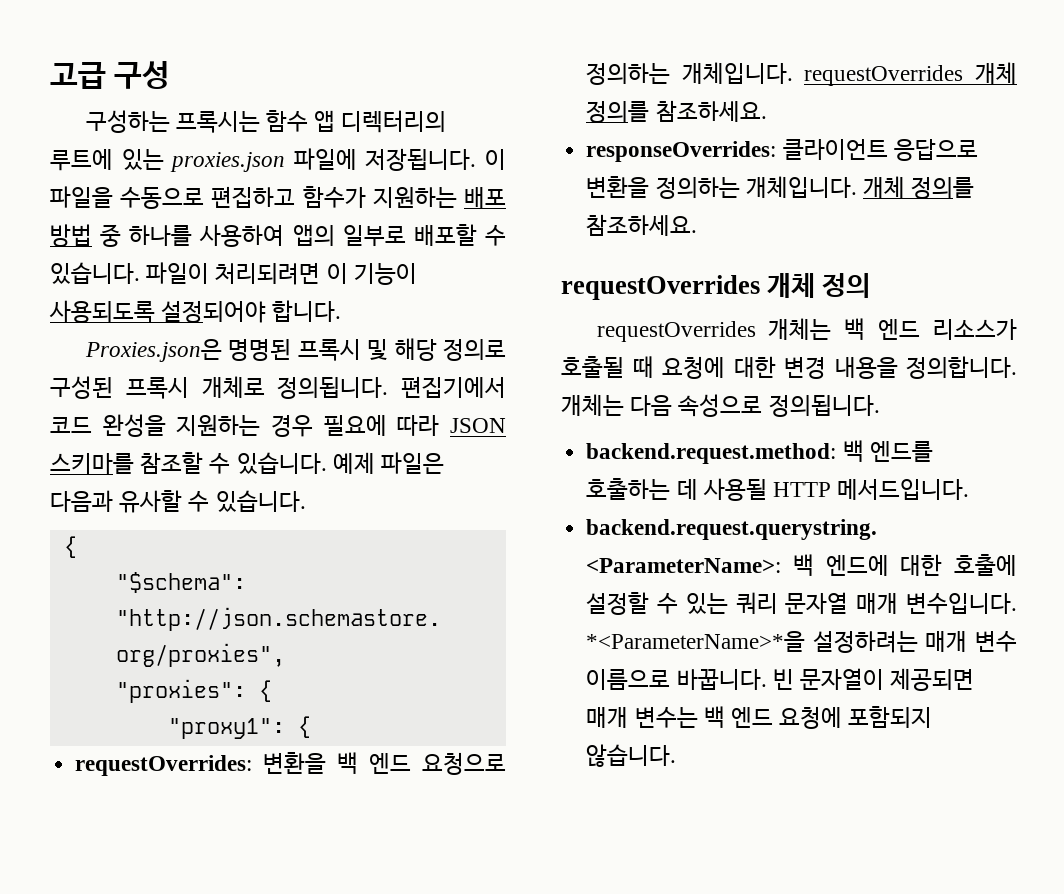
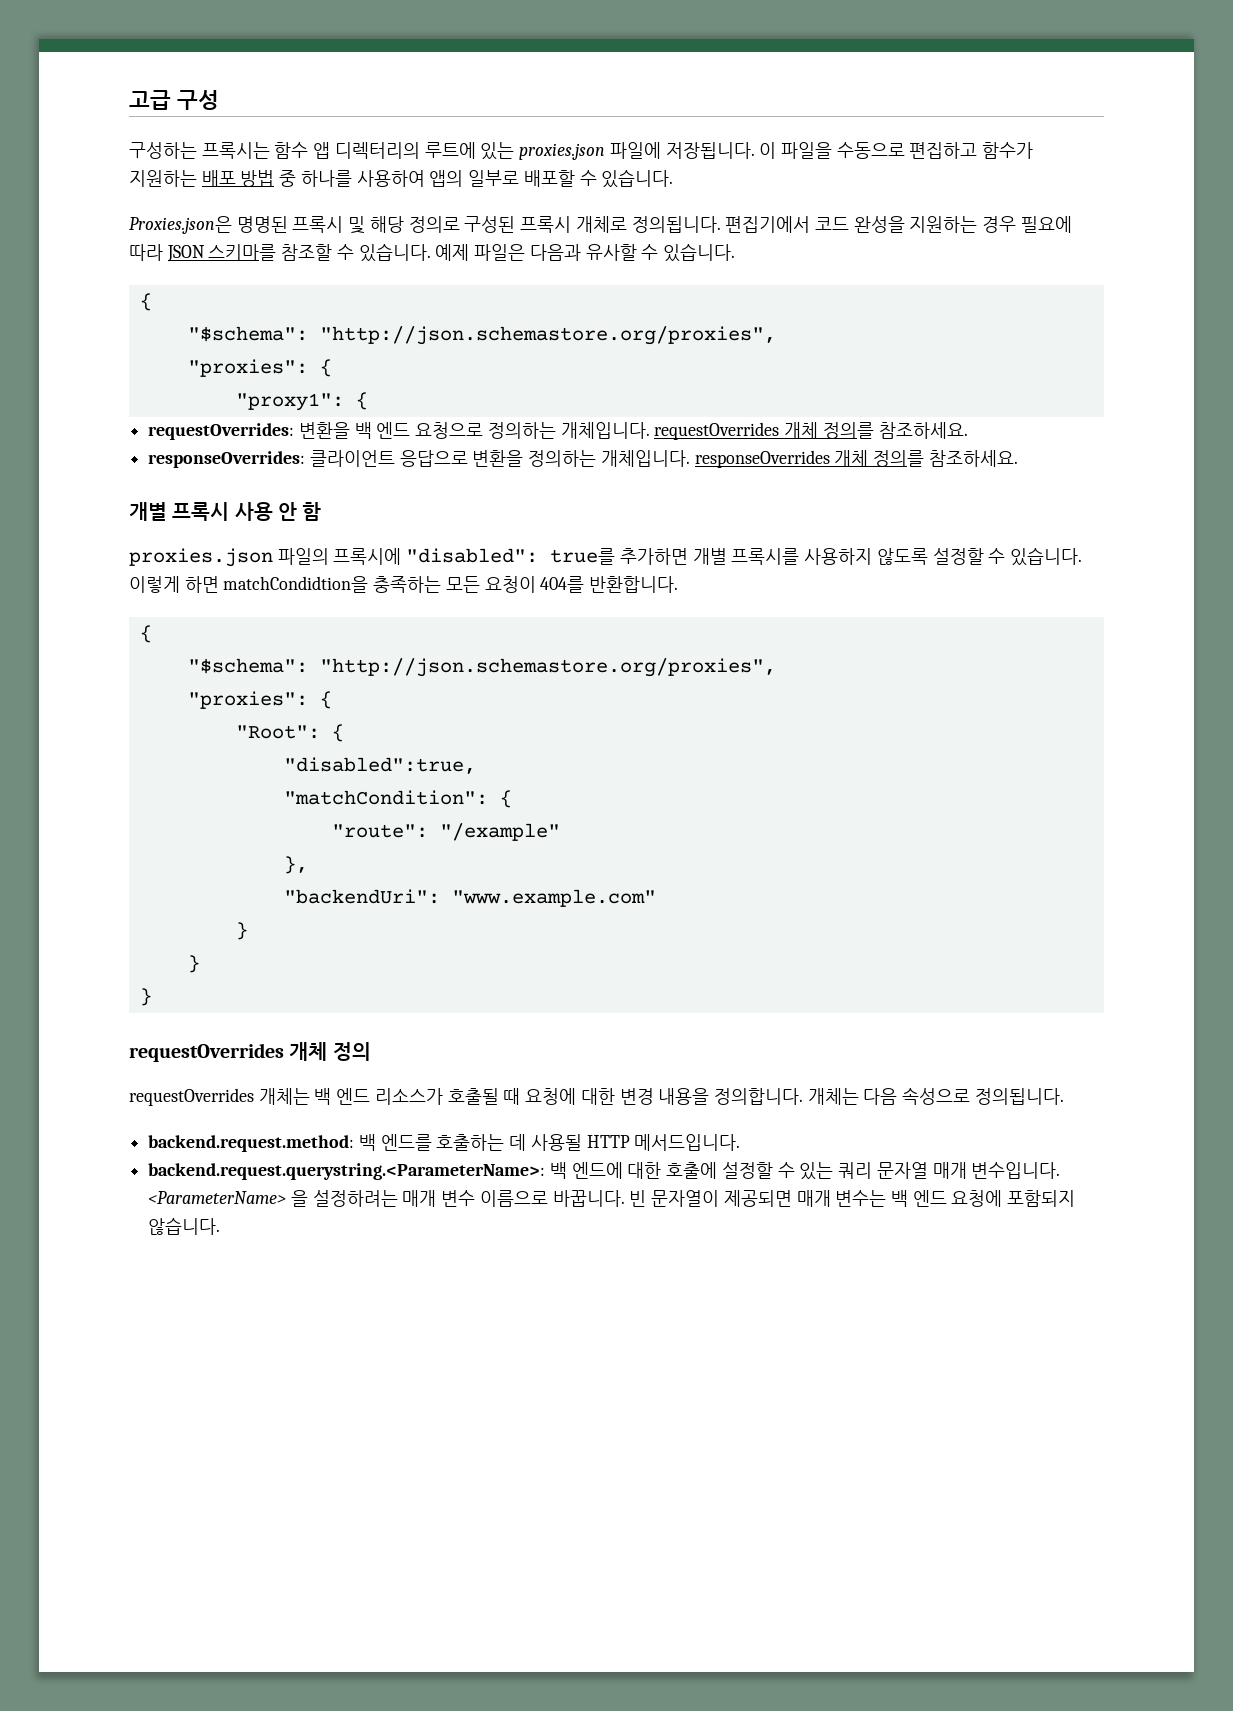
- 파일이 처리되려면 이 기능이 사용되도록 설정되어야 합니다.
- responseOverrides: 클라이언트 응답으로 변환을 정의하는 개체입니다. 개체 정의를 참조하세요.
+ responseOverrides: 클라이언트 응답으로 변환을 정의하는 개체입니다. responseOverrides 개체 정의를 참조하세요.
+ 개별 프록시 사용 안 함
+ proxies.json 파일의 프록시에 "disabled": true를 추가하면 개별 프록시를 사용하지 않도록 설정할 수 있습니다. 이렇게 하면 matchCondidtion을 충족하는 모든 요청이 404를 반환합니다.
+ {
+ "$schema": "http://json.schemastore.org/proxies",
+ "proxies": {
+ "Root": {
+ "disabled":true,
+ "matchCondition": {
+ "route": "/example"
+ },
+ "backendUri": "www.example.com"
+ }
+ }
+ }
- *<ParameterName>*을 설정하려는 매개 변수 이름으로 바꿉니다.
+ <ParameterName> 을 설정하려는 매개 변수 이름으로 바꿉니다.

